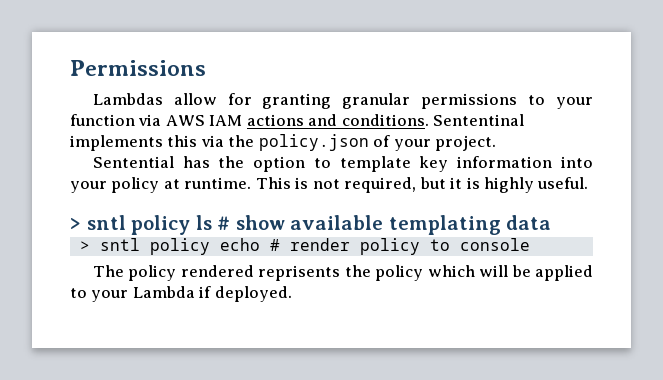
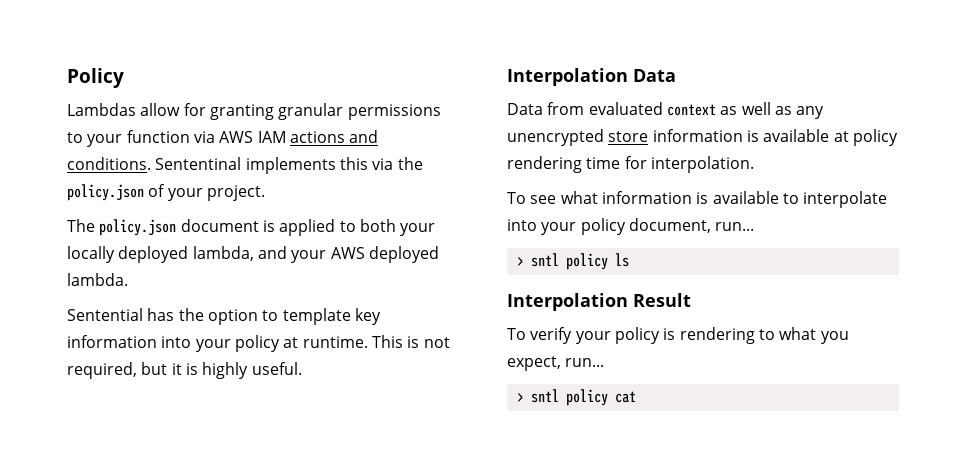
- Permissions
+ Policy
+ The policy.json document is applied to both your locally deployed lambda, and your AWS deployed lambda.
- > sntl policy ls # show available templating data
- > sntl policy echo # render policy to console
- The policy rendered reprisents the policy which will be applied to your Lambda if deployed.
+ Interpolation Data
+ Data from evaluated context as well as any unencrypted store information is available at policy rendering time for interpolation.
+ To see what information is available to interpolate into your policy document, run...
+ > sntl policy ls
+ Interpolation Result
+ To verify your policy is rendering to what you expect, run...
+ > sntl policy cat

